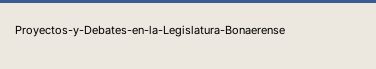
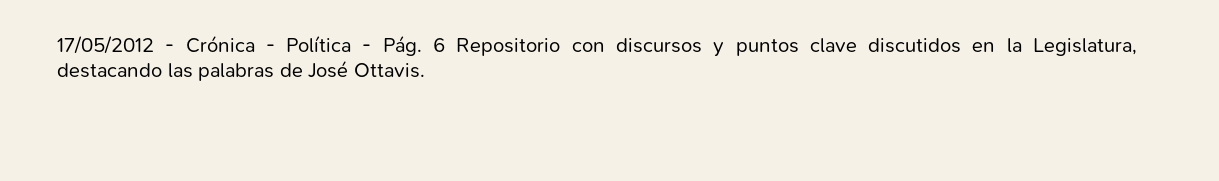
- Proyectos-y-Debates-en-la-Legislatura-Bonaerense
+ 17/05/2012 - Crónica - Política - Pág. 6 Repositorio con discursos y puntos clave discutidos en la Legislatura, destacando las palabras de José Ottavis.

